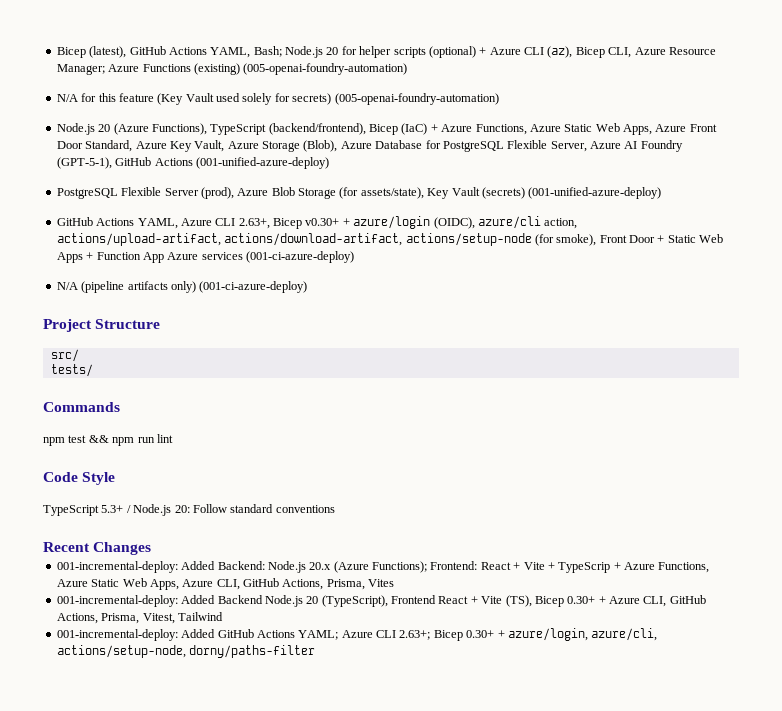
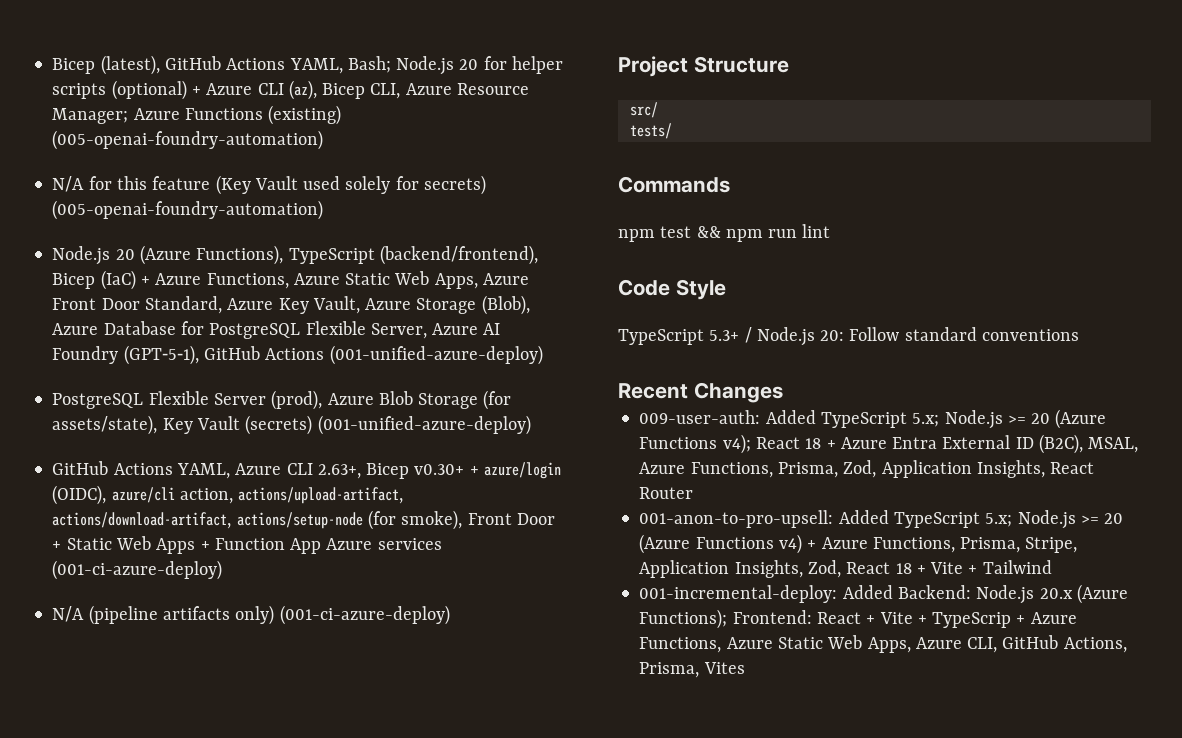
+ 009-user-auth: Added TypeScript 5.x; Node.js >= 20 (Azure Functions v4); React 18 + Azure Entra External ID (B2C), MSAL, Azure Functions, Prisma, Zod, Application Insights, React Router
+ 001-anon-to-pro-upsell: Added TypeScript 5.x; Node.js >= 20 (Azure Functions v4) + Azure Functions, Prisma, Stripe, Application Insights, Zod, React 18 + Vite + Tailwind
- 001-incremental-deploy: Added Backend Node.js 20 (TypeScript), Frontend React + Vite (TS), Bicep 0.30+ + Azure CLI, GitHub Actions, Prisma, Vitest, Tailwind
- 001-incremental-deploy: Added GitHub Actions YAML; Azure CLI 2.63+; Bicep 0.30+ + azure/login, azure/cli, actions/setup-node, dorny/paths-filter

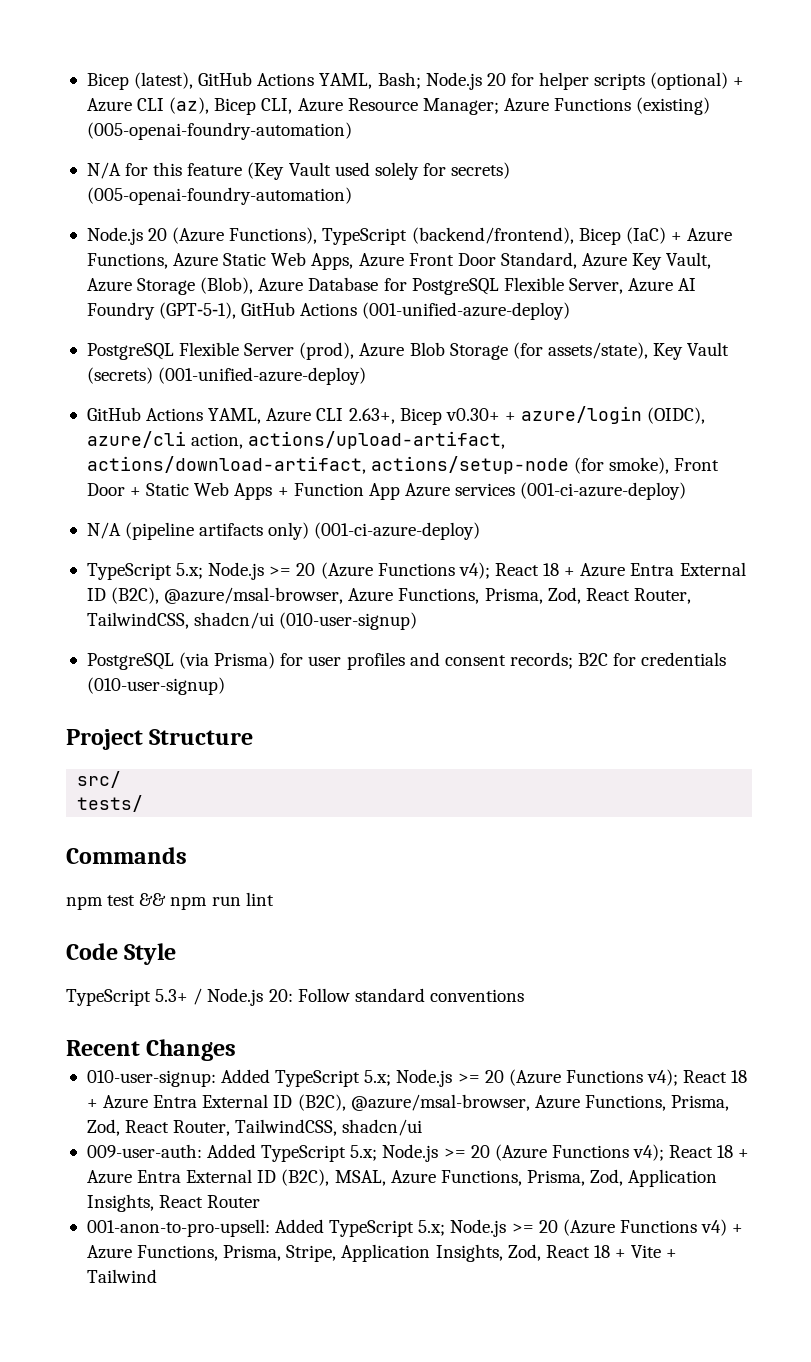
+ TypeScript 5.x; Node.js >= 20 (Azure Functions v4); React 18 + Azure Entra External ID (B2C), @azure/msal-browser, Azure Functions, Prisma, Zod, React Router, TailwindCSS, shadcn/ui (010-user-signup)
+ PostgreSQL (via Prisma) for user profiles and consent records; B2C for credentials (010-user-signup)
+ 010-user-signup: Added TypeScript 5.x; Node.js >= 20 (Azure Functions v4); React 18 + Azure Entra External ID (B2C), @azure/msal-browser, Azure Functions, Prisma, Zod, React Router, TailwindCSS, shadcn/ui
- 001-incremental-deploy: Added Backend: Node.js 20.x (Azure Functions); Frontend: React + Vite + TypeScrip + Azure Functions, Azure Static Web Apps, Azure CLI, GitHub Actions, Prisma, Vites

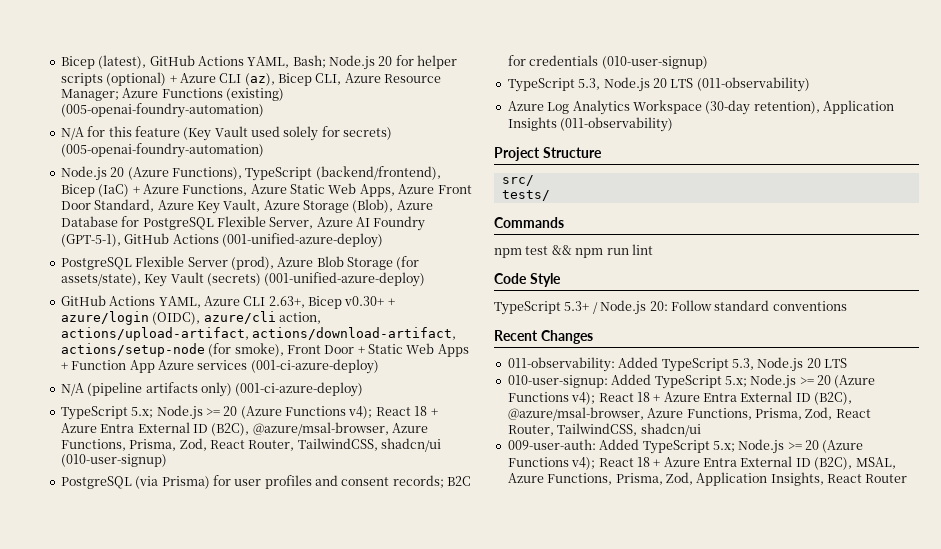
+ TypeScript 5.3, Node.js 20 LTS (011-observability)
+ Azure Log Analytics Workspace (30-day retention), Application Insights (011-observability)
+ 011-observability: Added TypeScript 5.3, Node.js 20 LTS
- 001-anon-to-pro-upsell: Added TypeScript 5.x; Node.js >= 20 (Azure Functions v4) + Azure Functions, Prisma, Stripe, Application Insights, Zod, React 18 + Vite + Tailwind

